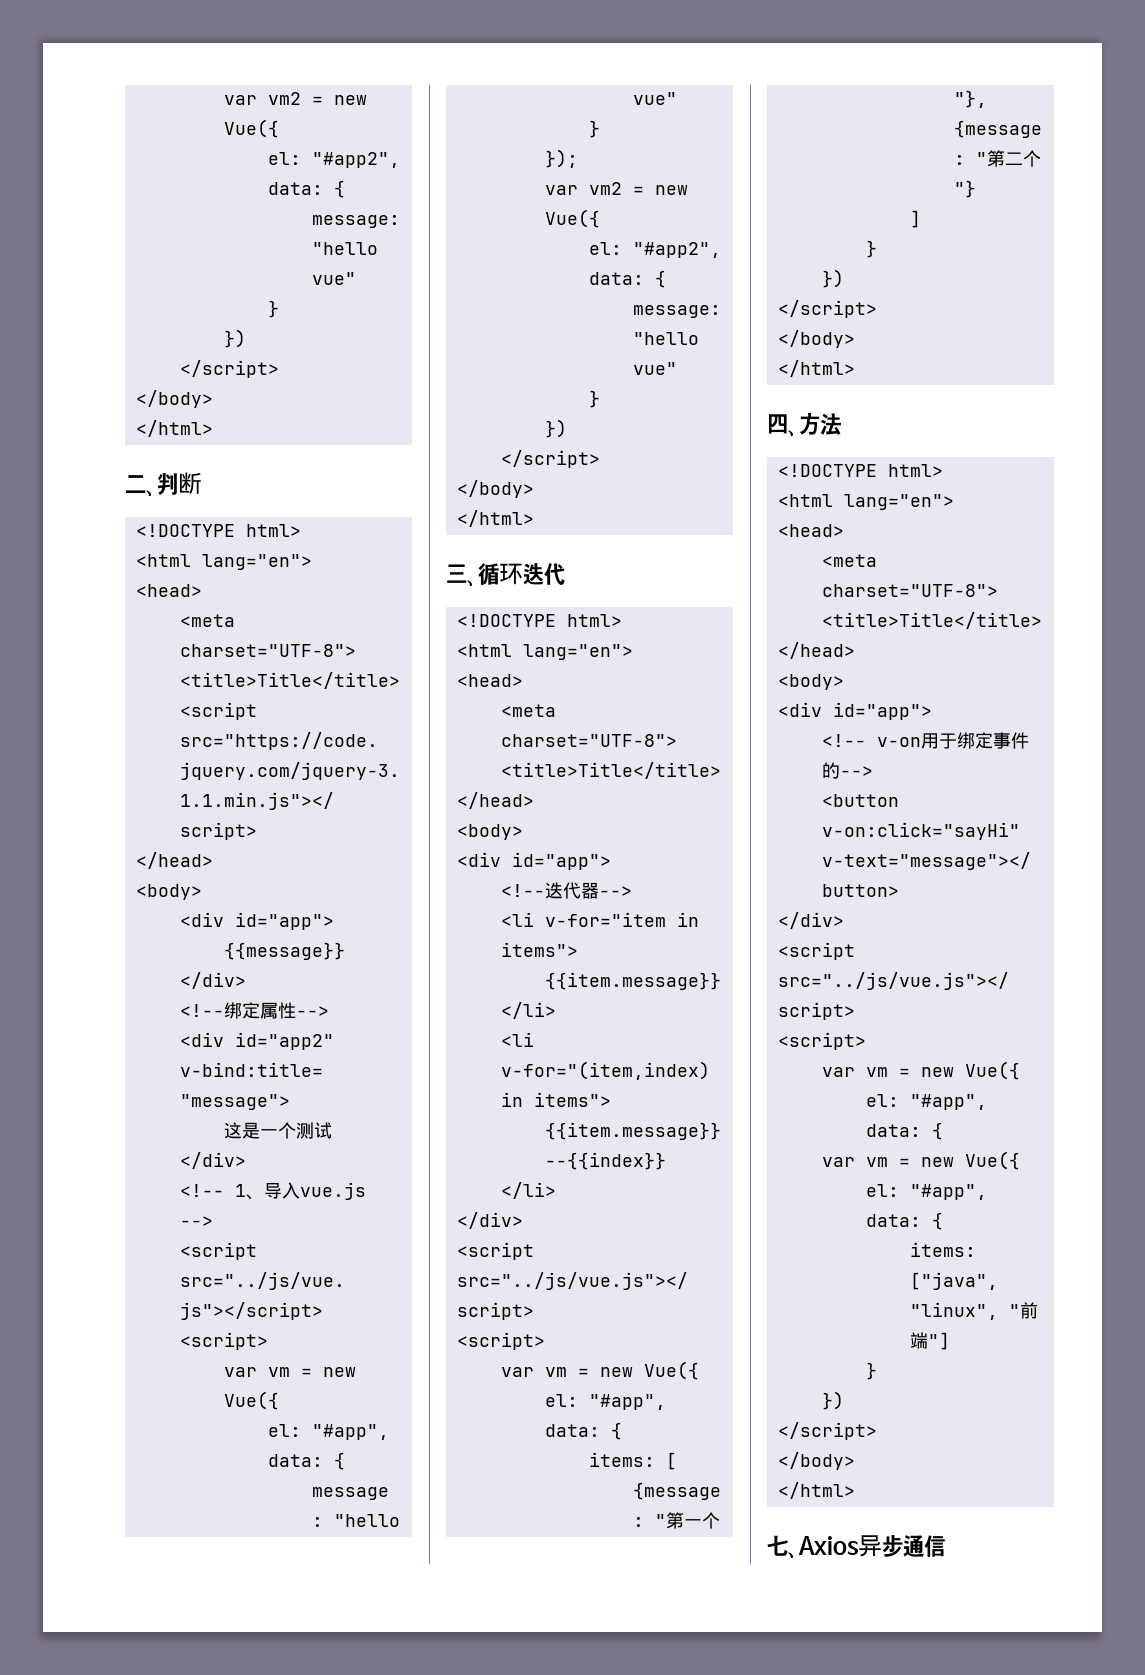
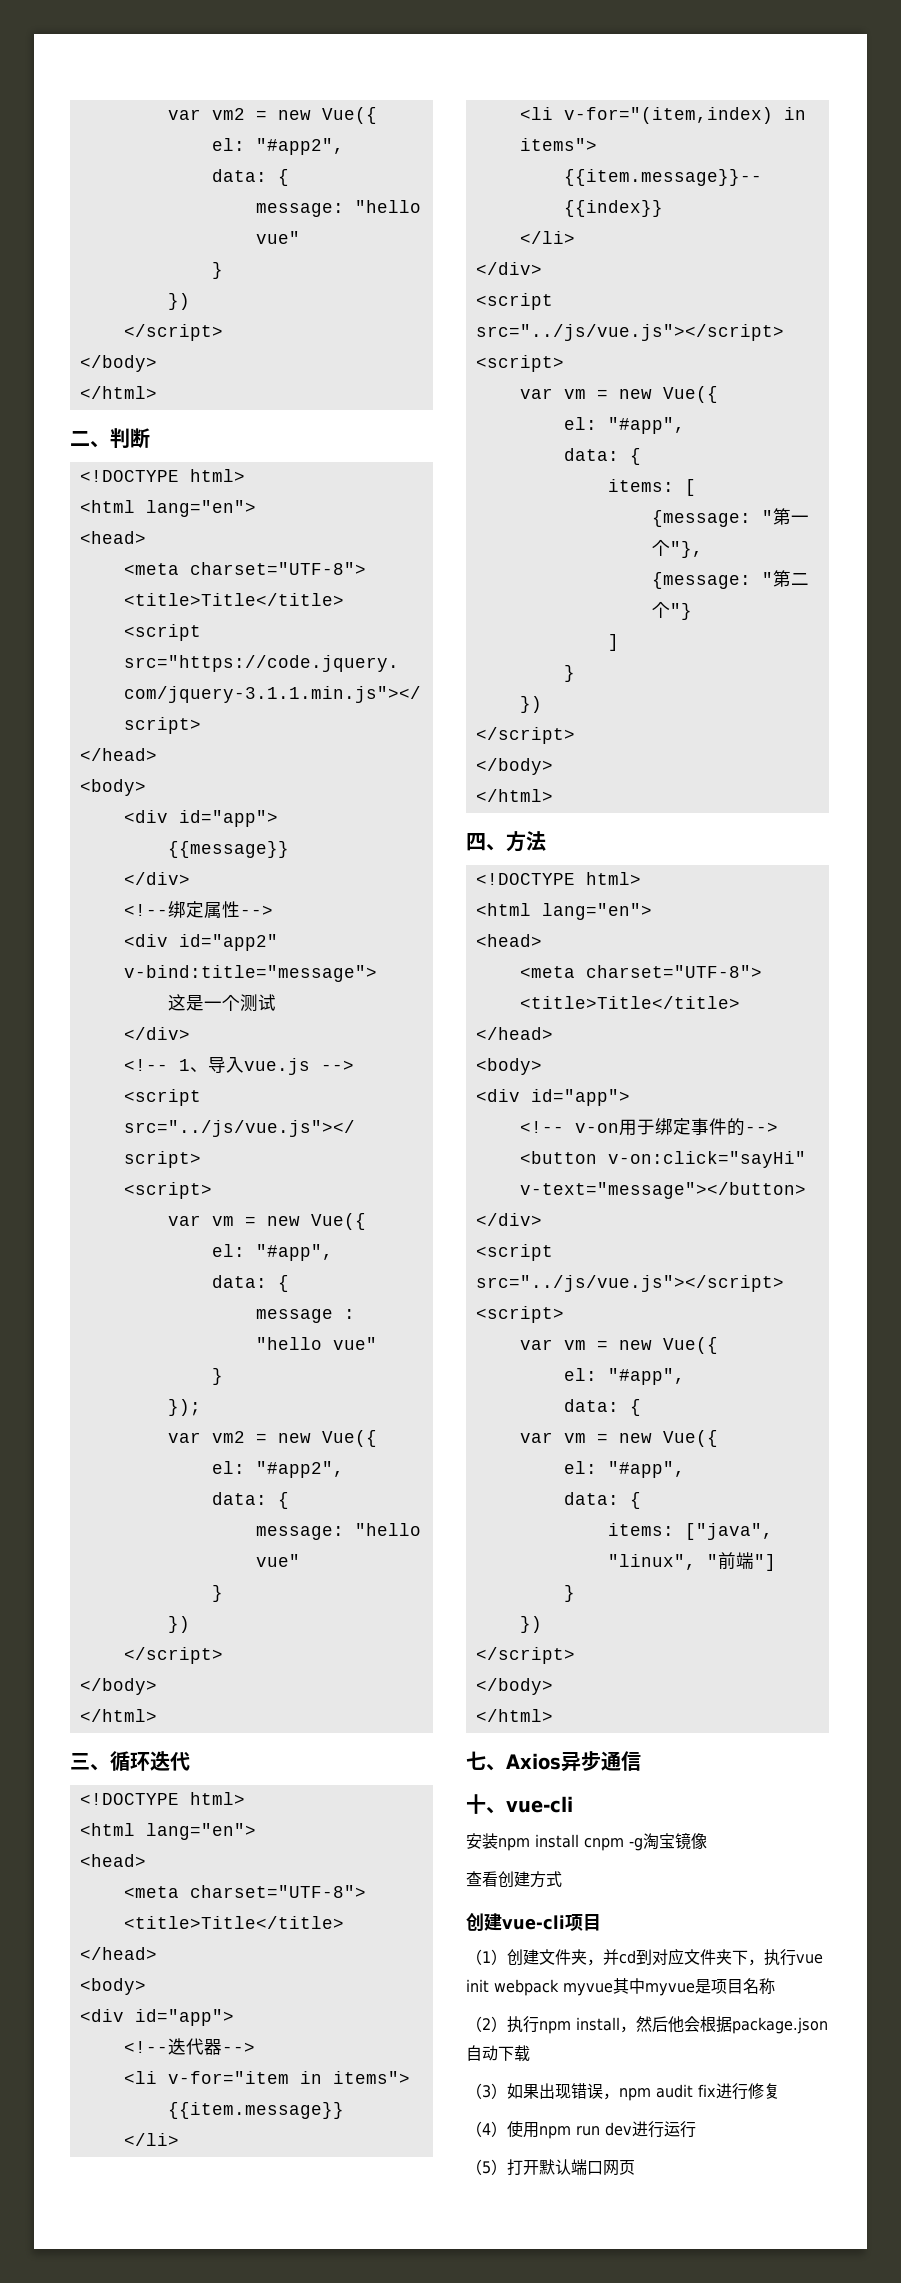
+ 十、vue-cli
+ 安装npm install cnpm -g淘宝镜像
+ 查看创建方式
+ 创建vue-cli项目
+ （1）创建文件夹，并cd到对应文件夹下，执行vue init webpack myvue其中myvue是项目名称
+ （2）执行npm install，然后他会根据package.json自动下载
+ （3）如果出现错误，npm audit fix进行修复
+ （4）使用npm run dev进行运行
+ （5）打开默认端口网页

